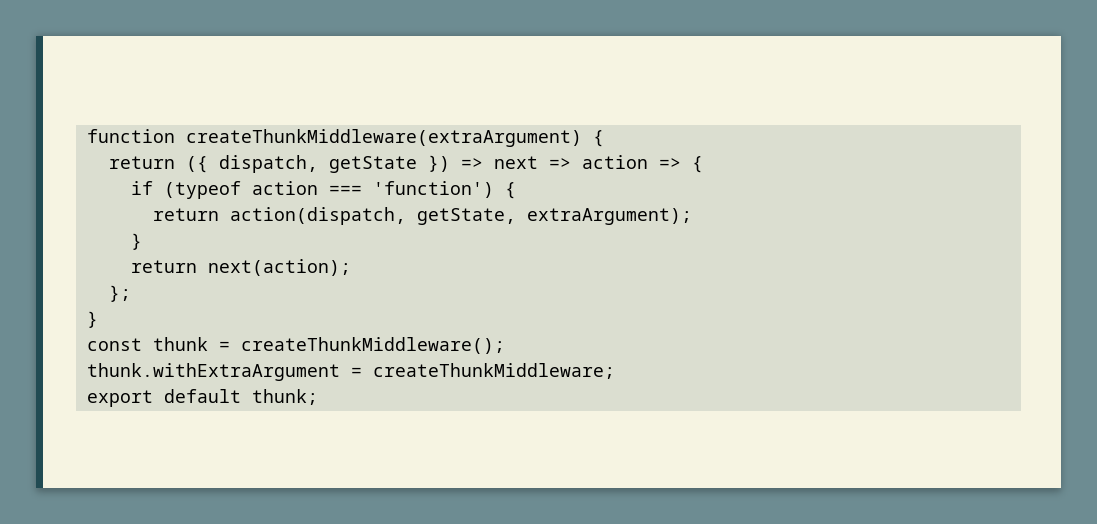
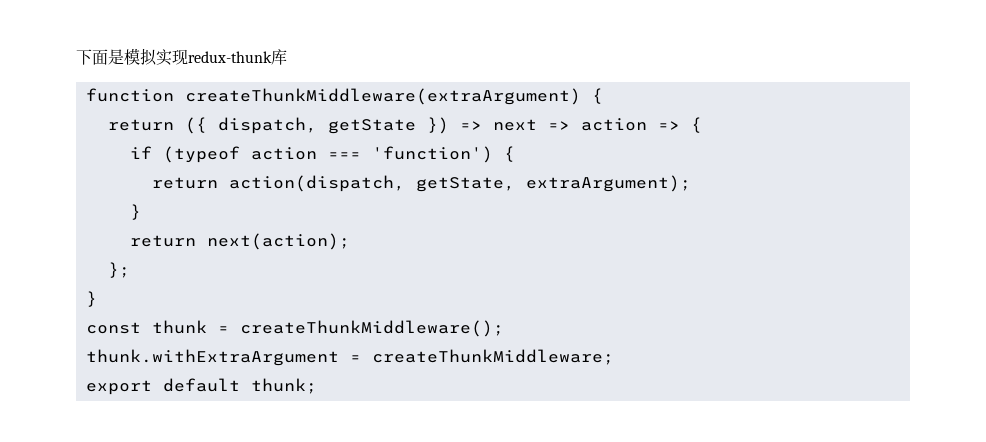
+ 下面是模拟实现redux-thunk库

